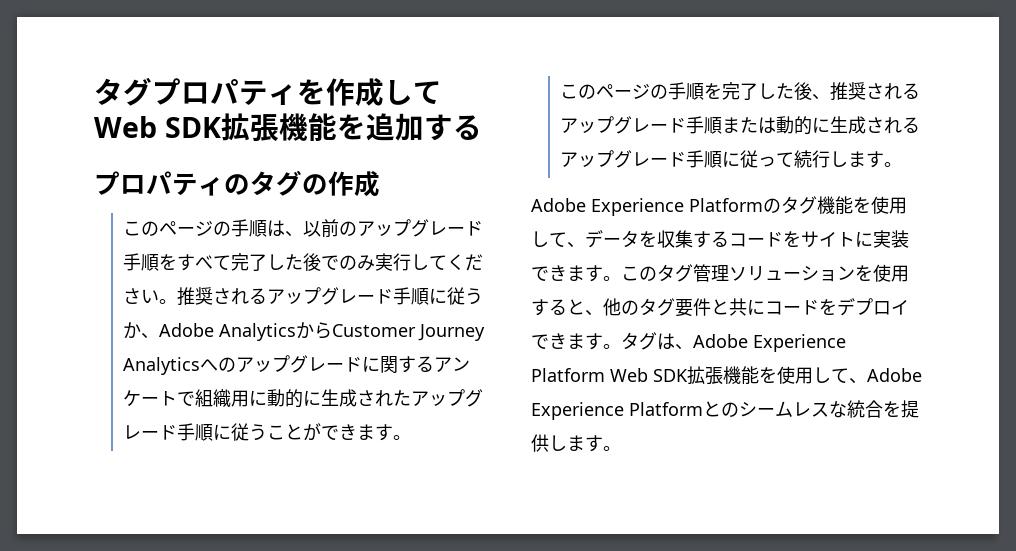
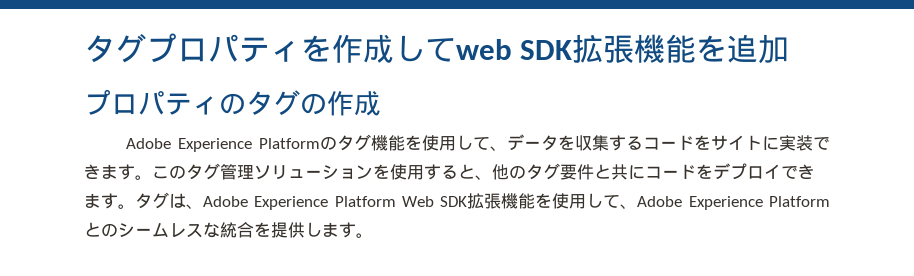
- タグプロパティを作成してWeb SDK拡張機能を追加する
+ タグプロパティを作成してweb SDK拡張機能を追加
- このページの手順は、以前のアップグレード手順をすべて完了した後でのみ実行してください。推奨されるアップグレード手順に従うか、Adobe AnalyticsからCustomer Journey Analyticsへのアップグレードに関するアンケートで組織用に動的に生成されたアップグレード手順に従うことができます。
- このページの手順を完了した後、推奨されるアップグレード手順または動的に生成されるアップグレード手順に従って続行します。

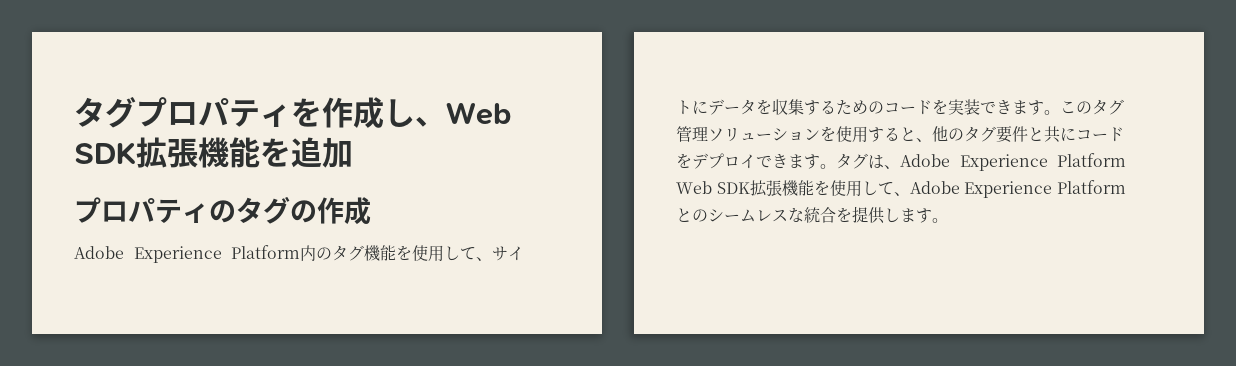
- タグプロパティを作成してweb SDK拡張機能を追加
+ タグプロパティを作成し、Web SDK拡張機能を追加
- Adobe Experience Platformのタグ機能を使用して、データを収集するコードをサイトに実装できます。
+ Adobe Experience Platform内のタグ機能を使用して、サイトにデータを収集するためのコードを実装できます。

